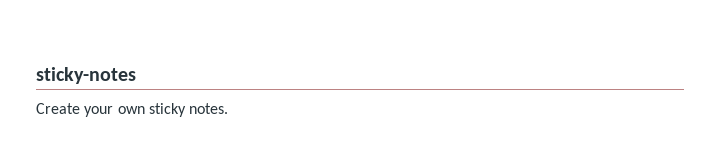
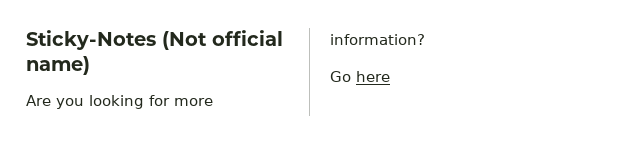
- sticky-notes
- Create your own sticky notes.
+ Sticky-Notes (Not official name)
+ Are you looking for more information?
+ Go here

